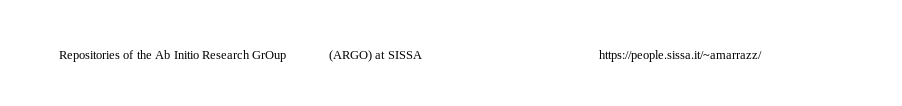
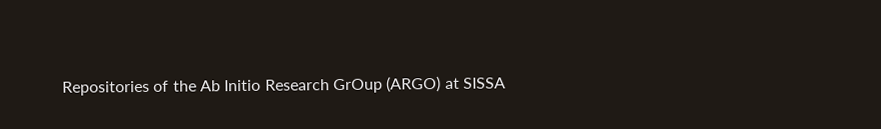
- Repositories of the Ab Initio Research GrOup (ARGO) at SISSA https://people.sissa.it/~amarrazz/
+ Repositories of the Ab Initio Research GrOup (ARGO) at SISSA

